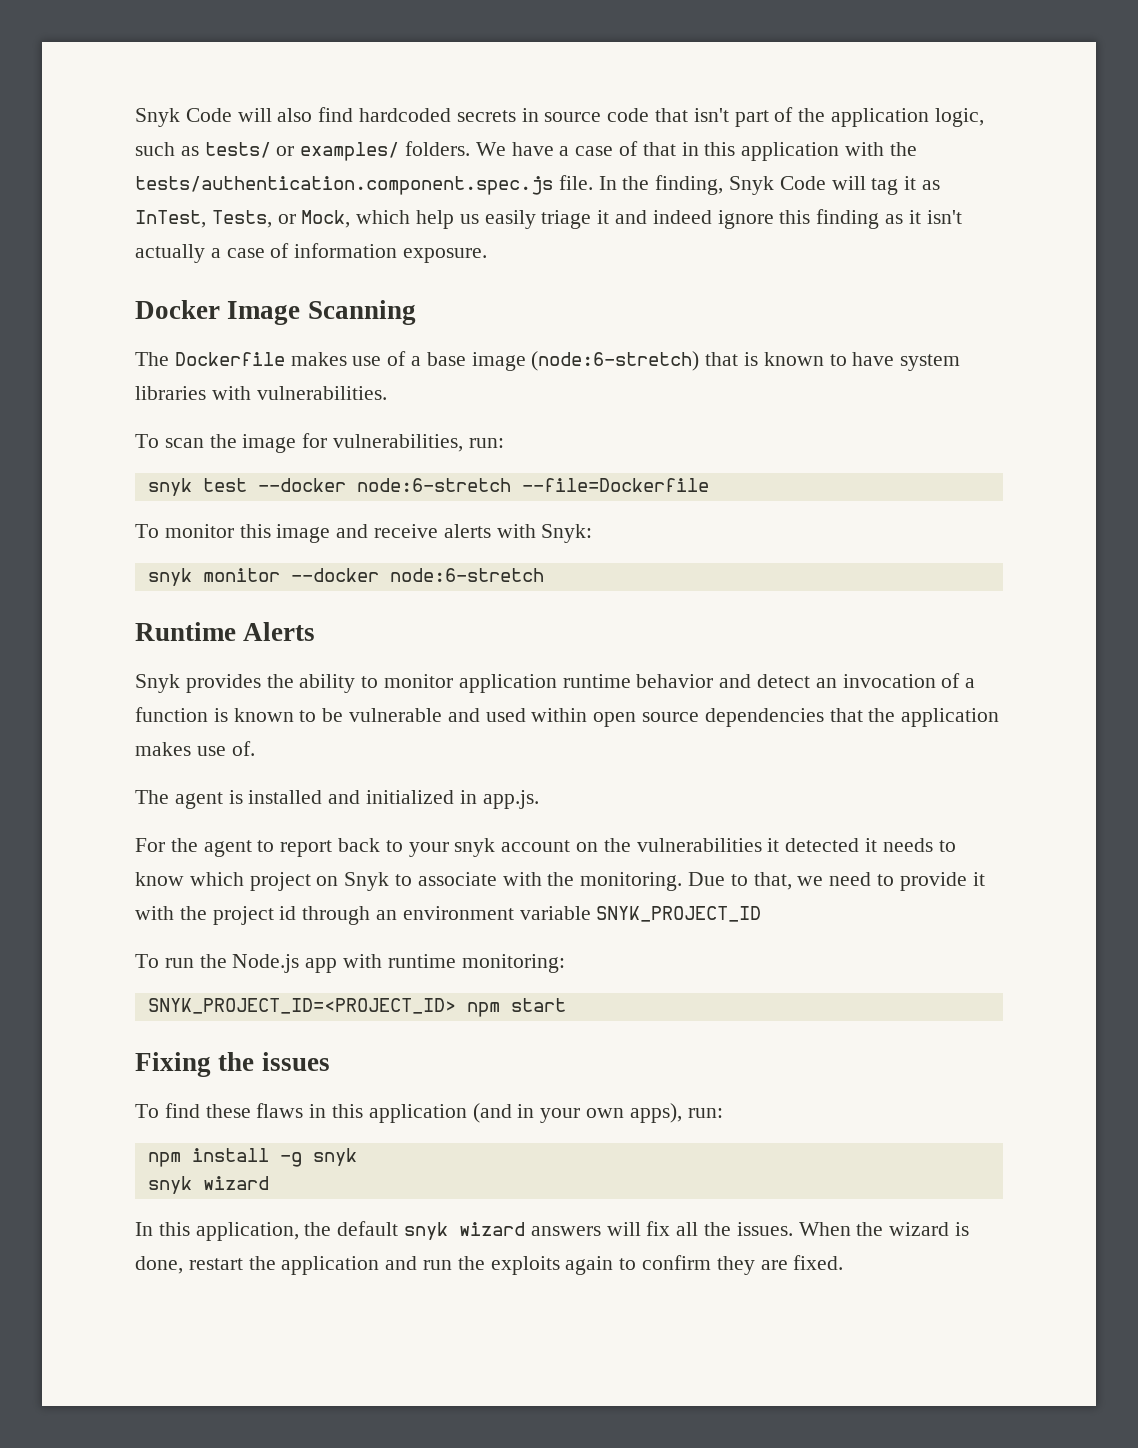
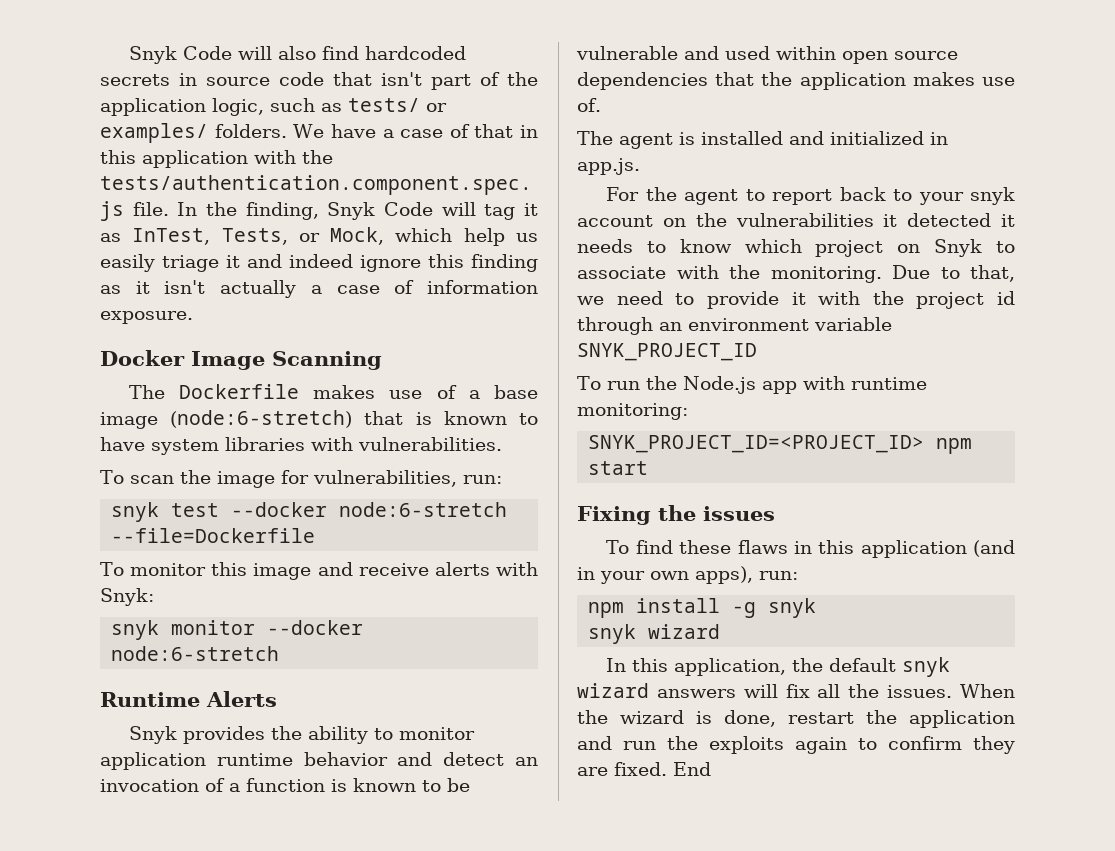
+ End

